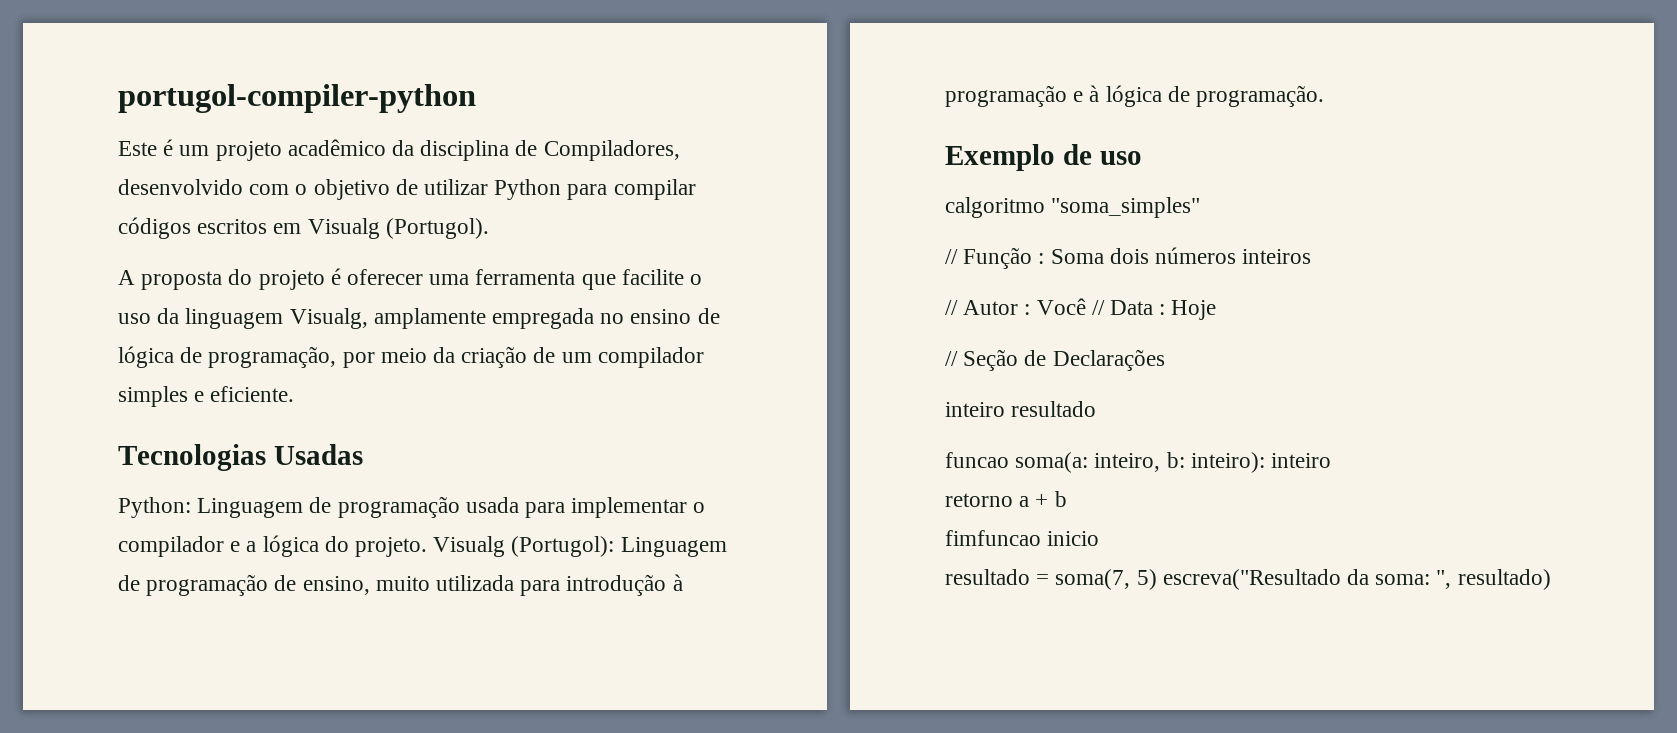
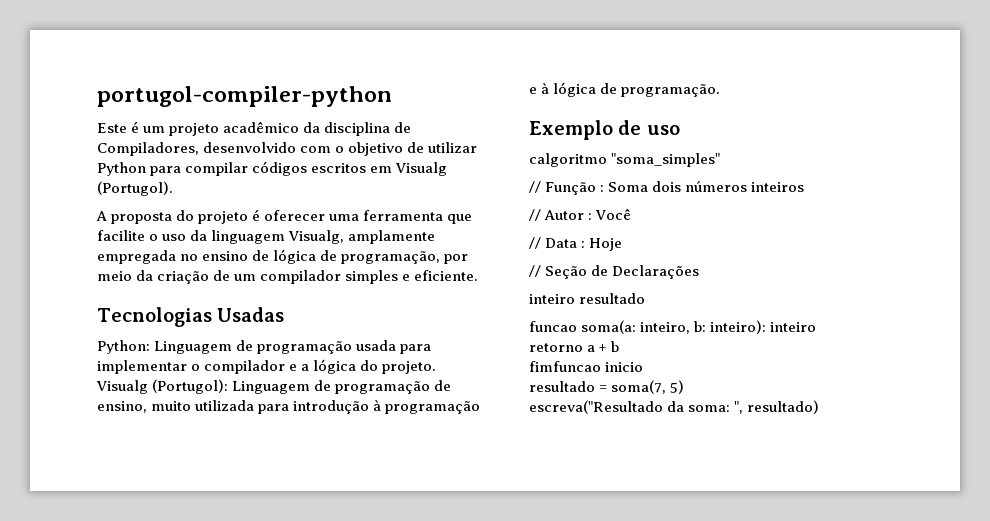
- // Autor : Você // Data : Hoje
+ // Autor : Você
+ // Data : Hoje
- resultado = soma(7, 5) escreva("Resultado da soma: ", resultado)
+ resultado = soma(7, 5)
+ escreva("Resultado da soma: ", resultado)

